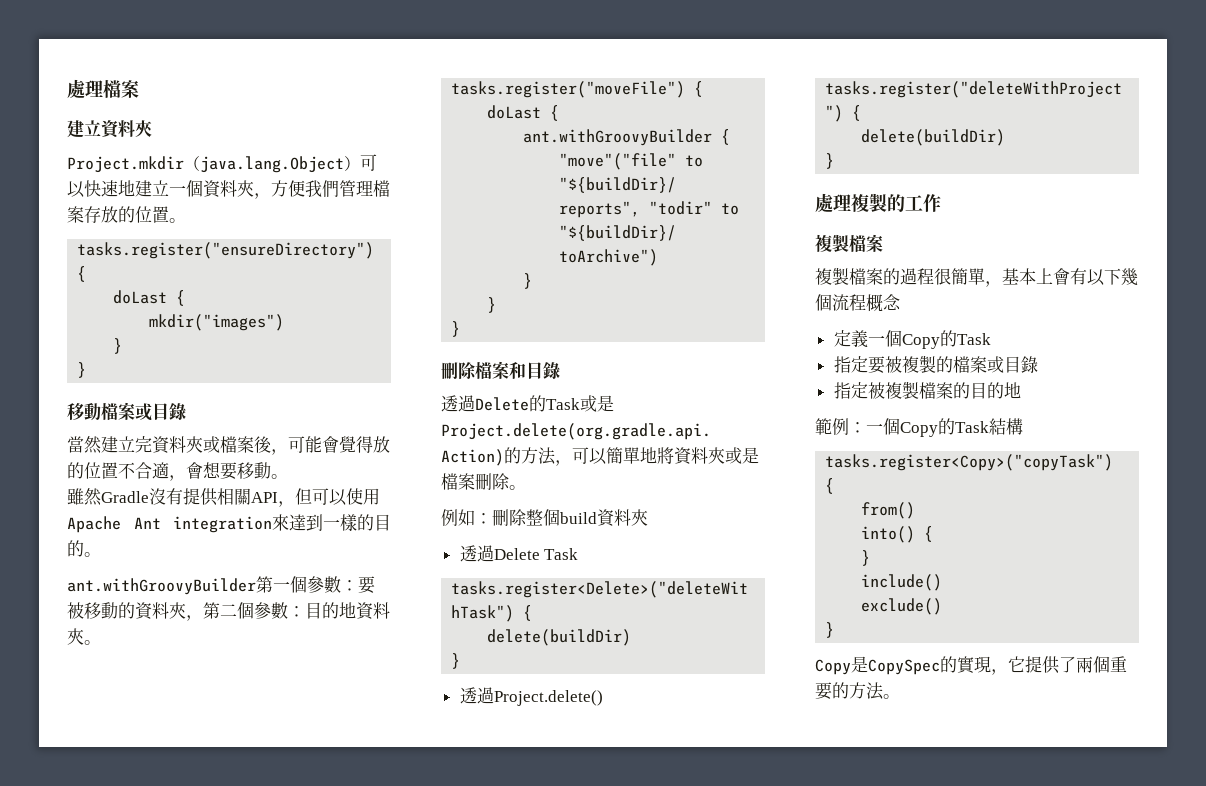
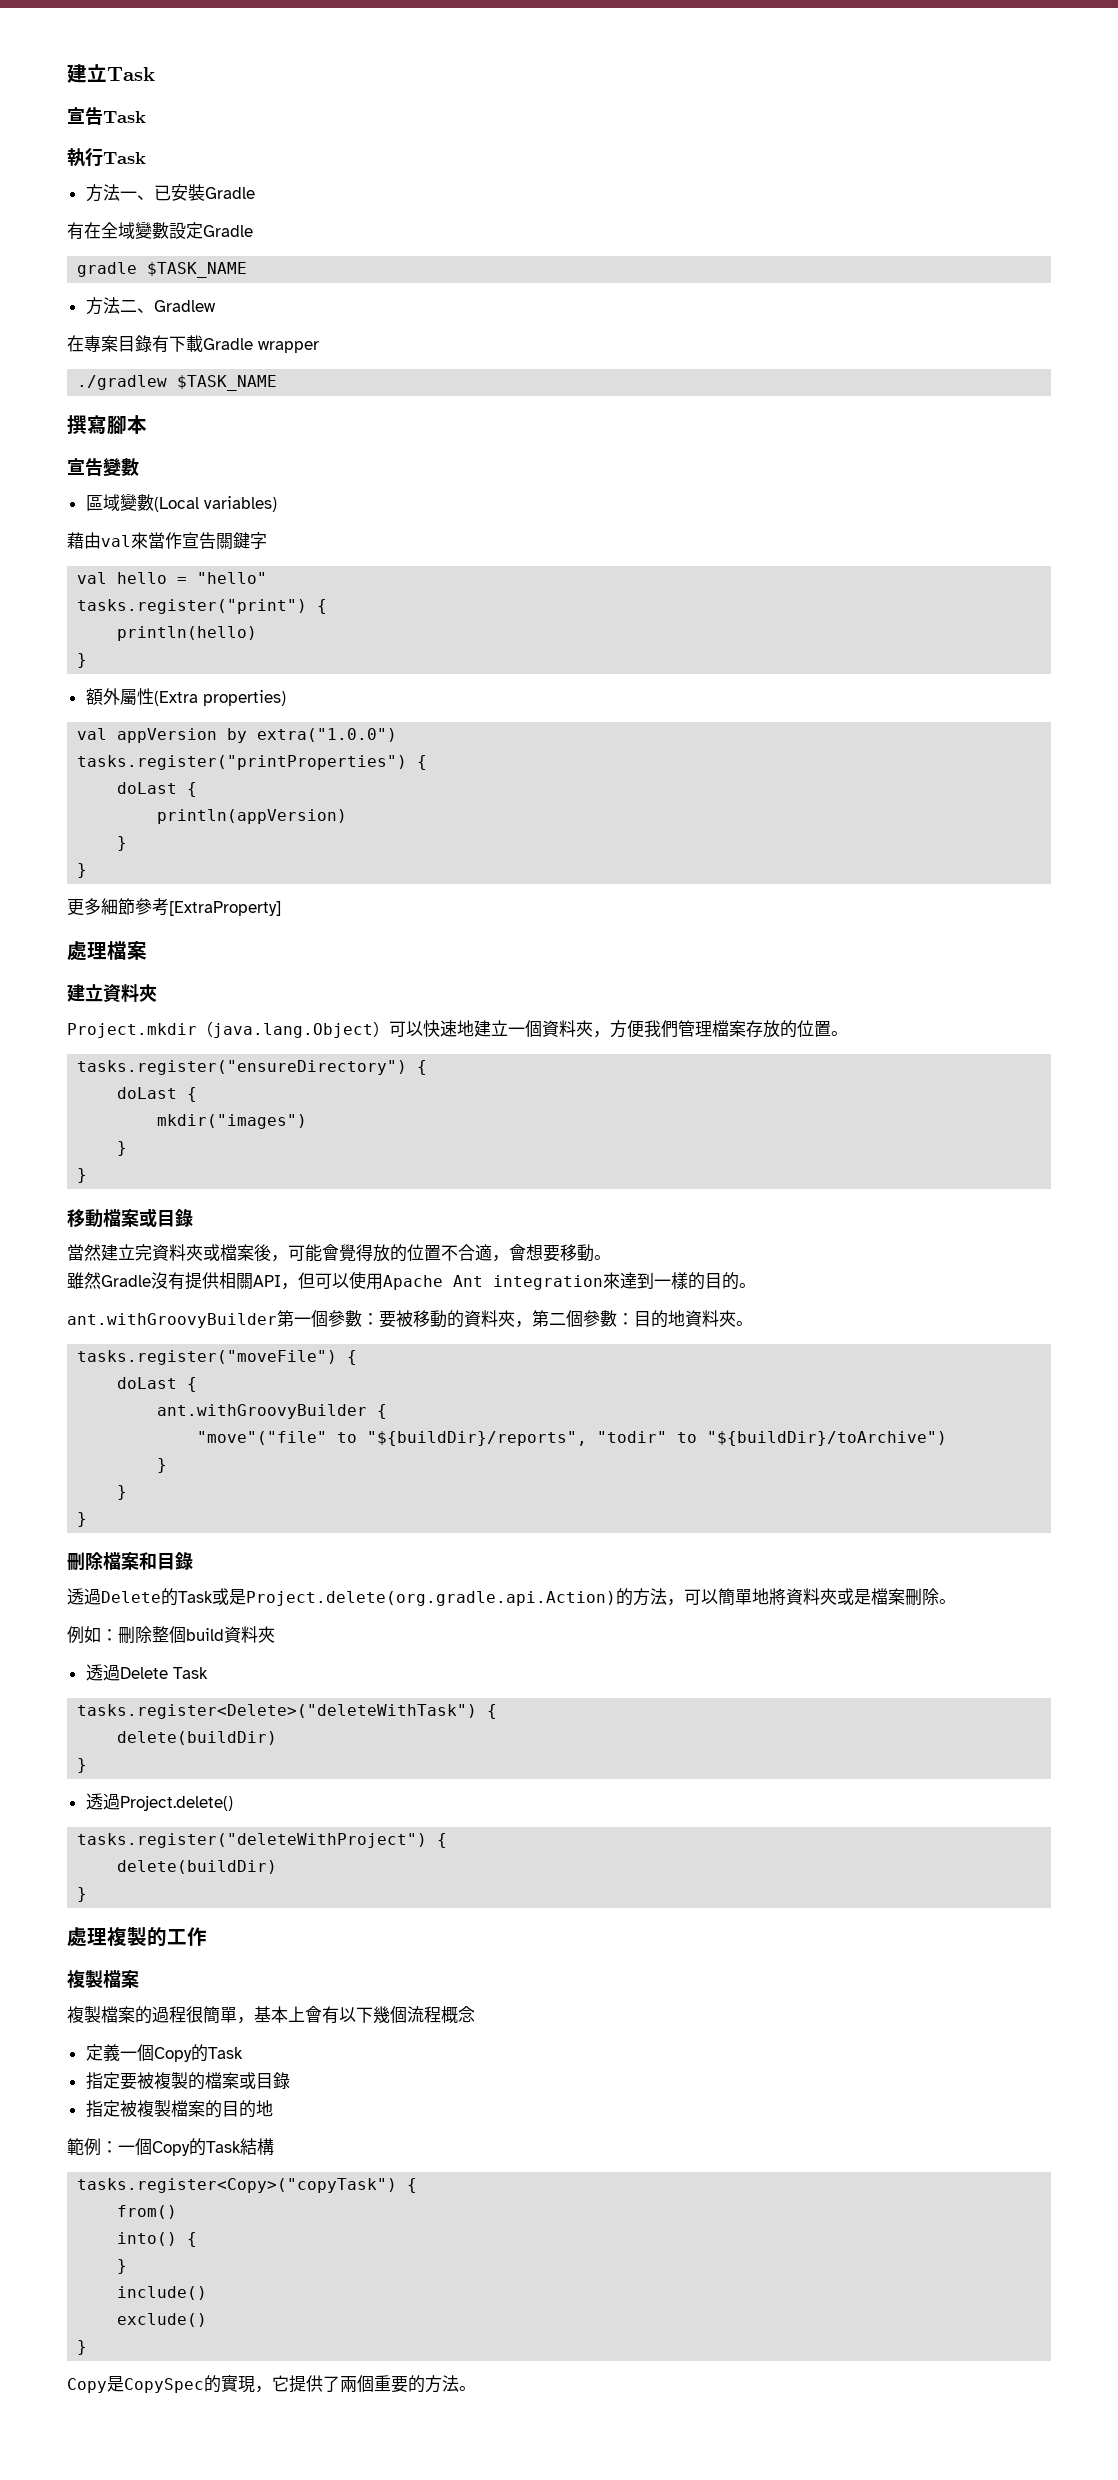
+ 建立Task
+ 宣告Task
+ 執行Task
+ 方法一、已安裝Gradle
+ 有在全域變數設定Gradle
+ gradle $TASK_NAME
+ 方法二、Gradlew
+ 在專案目錄有下載Gradle wrapper
+ ./gradlew $TASK_NAME
+ 撰寫腳本
+ 宣告變數
+ 區域變數(Local variables)
+ 藉由val來當作宣告關鍵字
+ val hello = "hello"
+ tasks.register("print") {
+ println(hello)
+ }
+ 額外屬性(Extra properties)
+ val appVersion by extra("1.0.0")
+ tasks.register("printProperties") {
+ doLast {
+ println(appVersion)
+ }
+ }
+ 更多細節參考[ExtraProperty]

